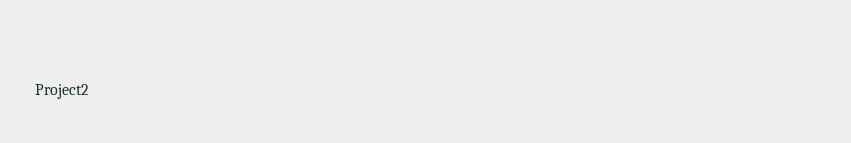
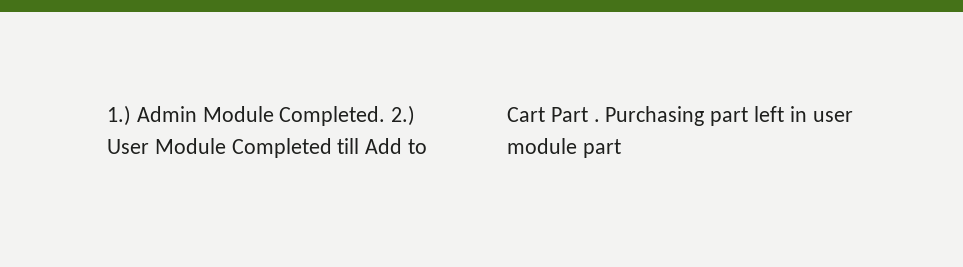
- Project2
+ 1.) Admin Module Completed. 2.) User Module Completed till Add to Cart Part . Purchasing part left in user module part

